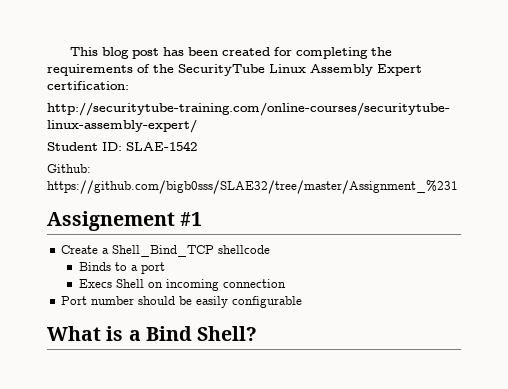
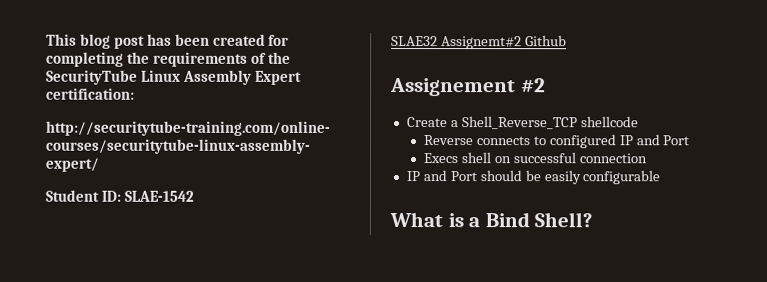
- Github: https://github.com/bigb0sss/SLAE32/tree/master/Assignment_%231
+ SLAE32 Assignemt#2 Github
- Assignement #1
+ Assignement #2
- Create a Shell_Bind_TCP shellcode
+ Create a Shell_Reverse_TCP shellcode
- Binds to a port
- Execs Shell on incoming connection
- Port number should be easily configurable
+ Reverse connects to configured IP and Port
+ Execs shell on successful connection
+ IP and Port should be easily configurable

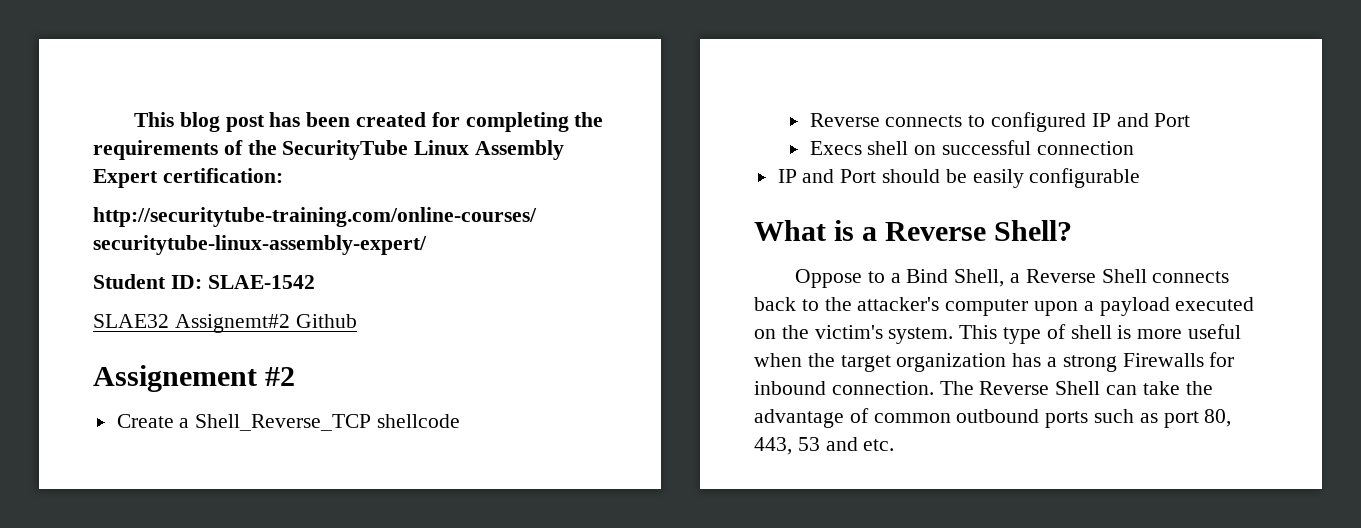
- What is a Bind Shell?
+ What is a Reverse Shell?
+ Oppose to a Bind Shell, a Reverse Shell connects back to the attacker's computer upon a payload executed on the victim's system. This type of shell is more useful when the target organization has a strong Firewalls for inbound connection. The Reverse Shell can take the advantage of common outbound ports such as port 80, 443, 53 and etc.

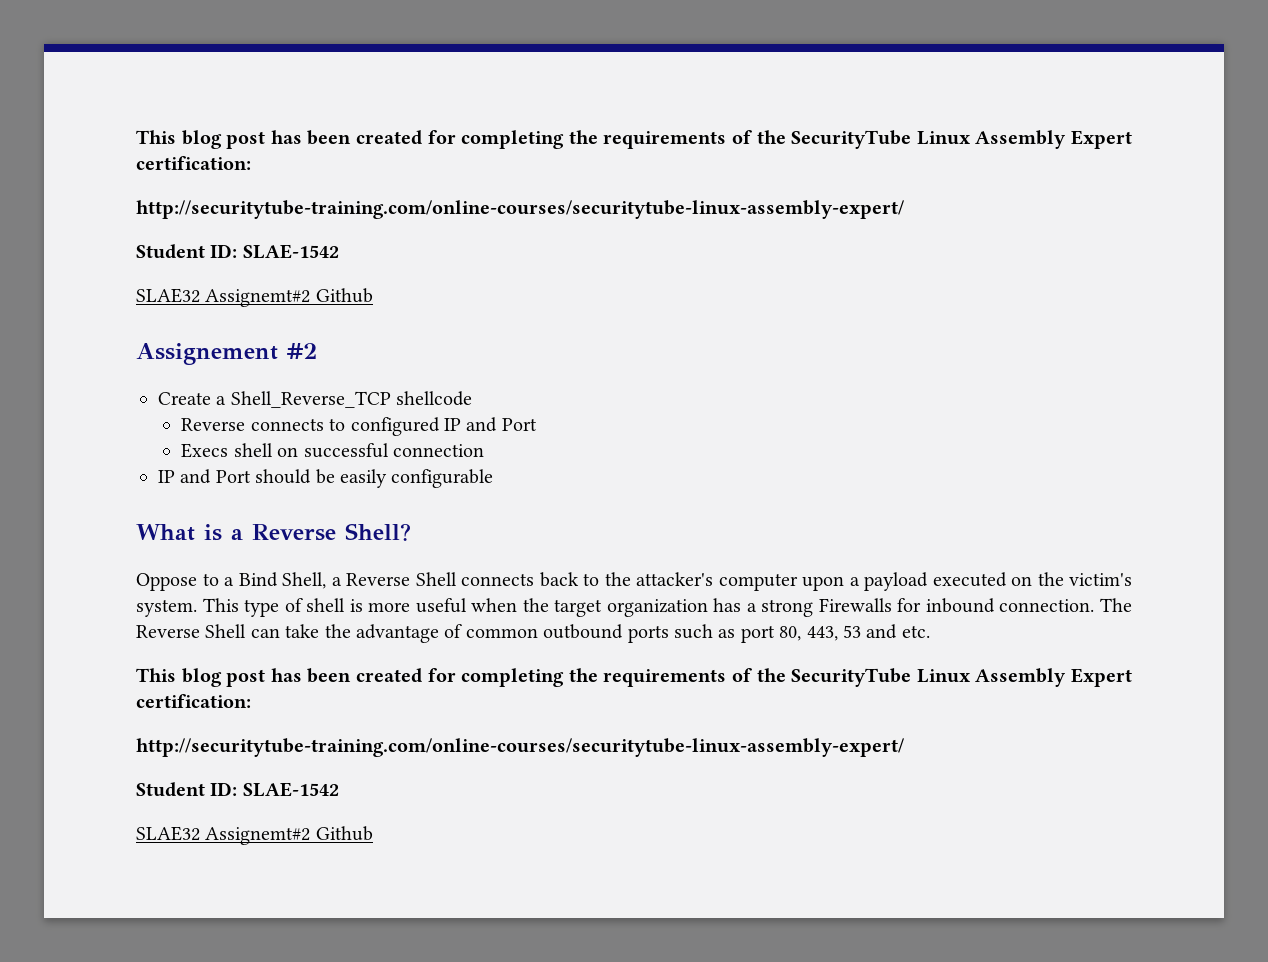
  The Reverse Shell can take the advantage of common outbound ports such as port 80, 443, 53 and etc.
+ This blog post has been created for completing the requirements of the SecurityTube Linux Assembly Expert certification:
+ http://securitytube-training.com/online-courses/securitytube-linux-assembly-expert/
+ Student ID: SLAE-1542
+ SLAE32 Assignemt#2 Github

